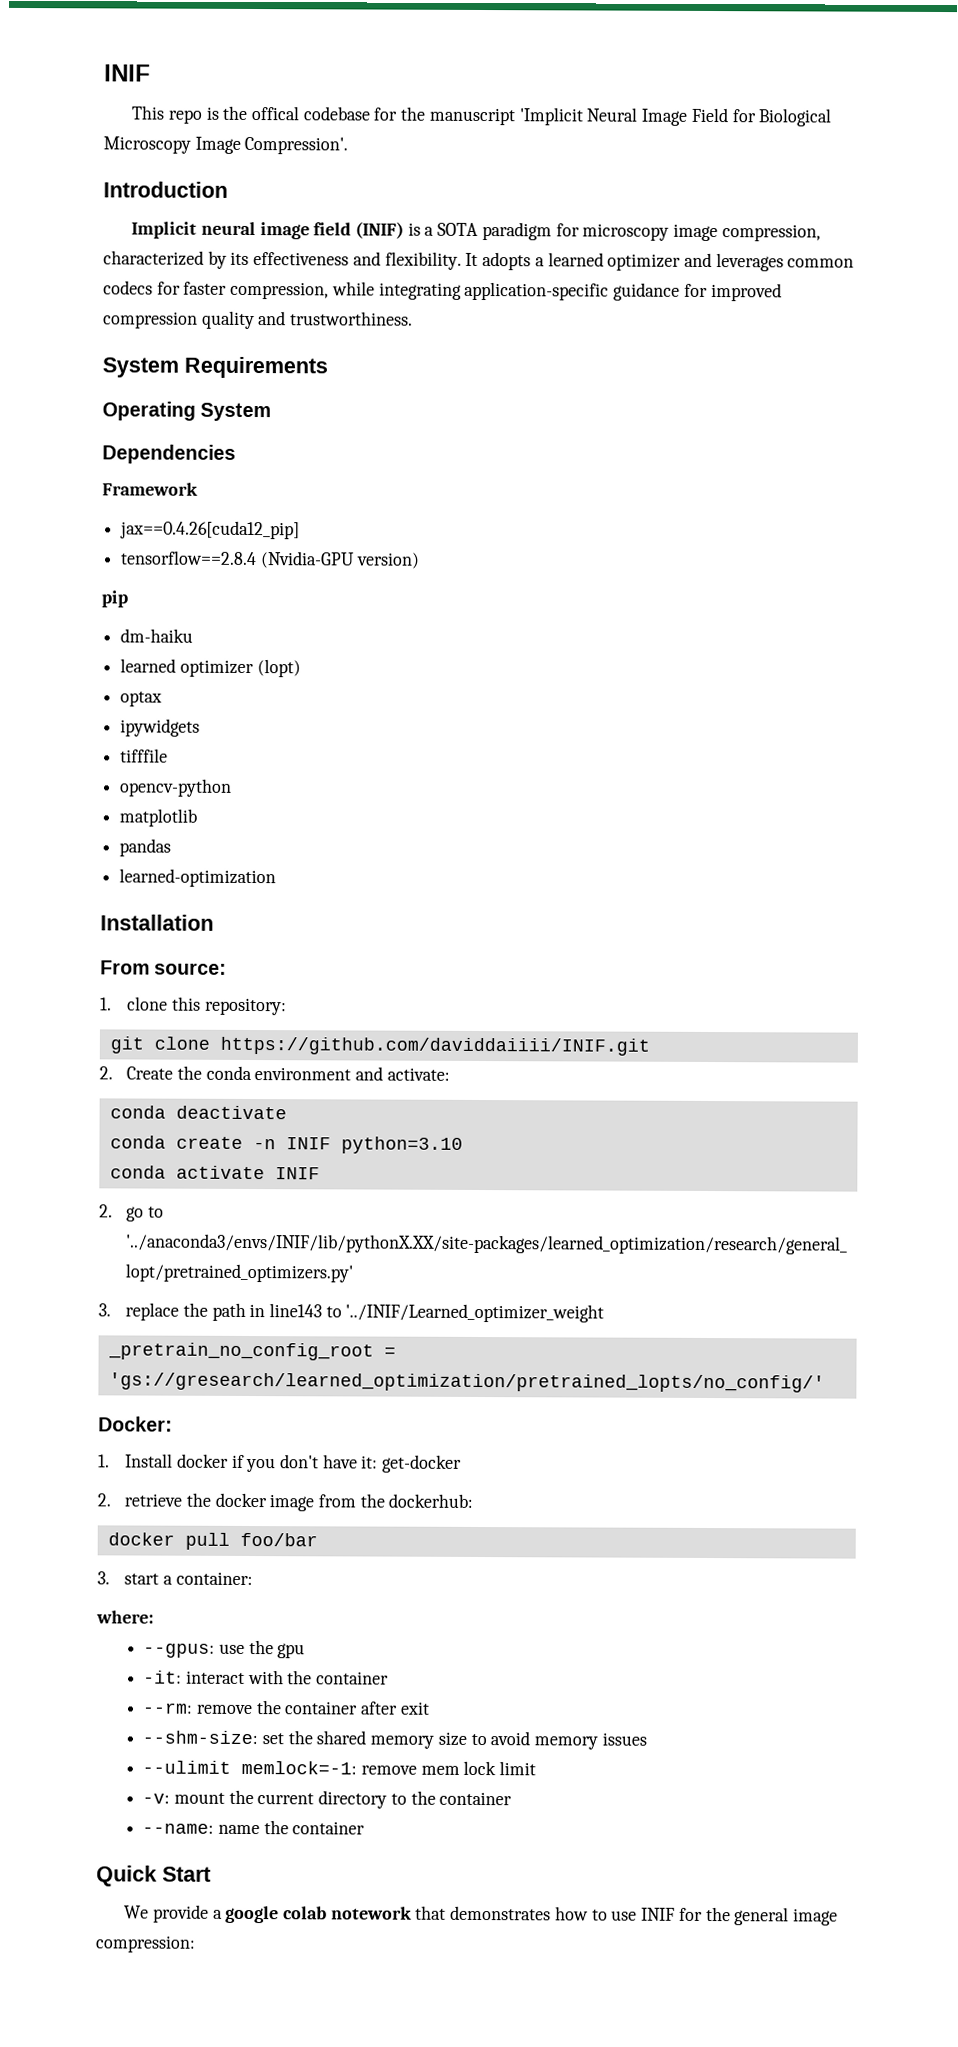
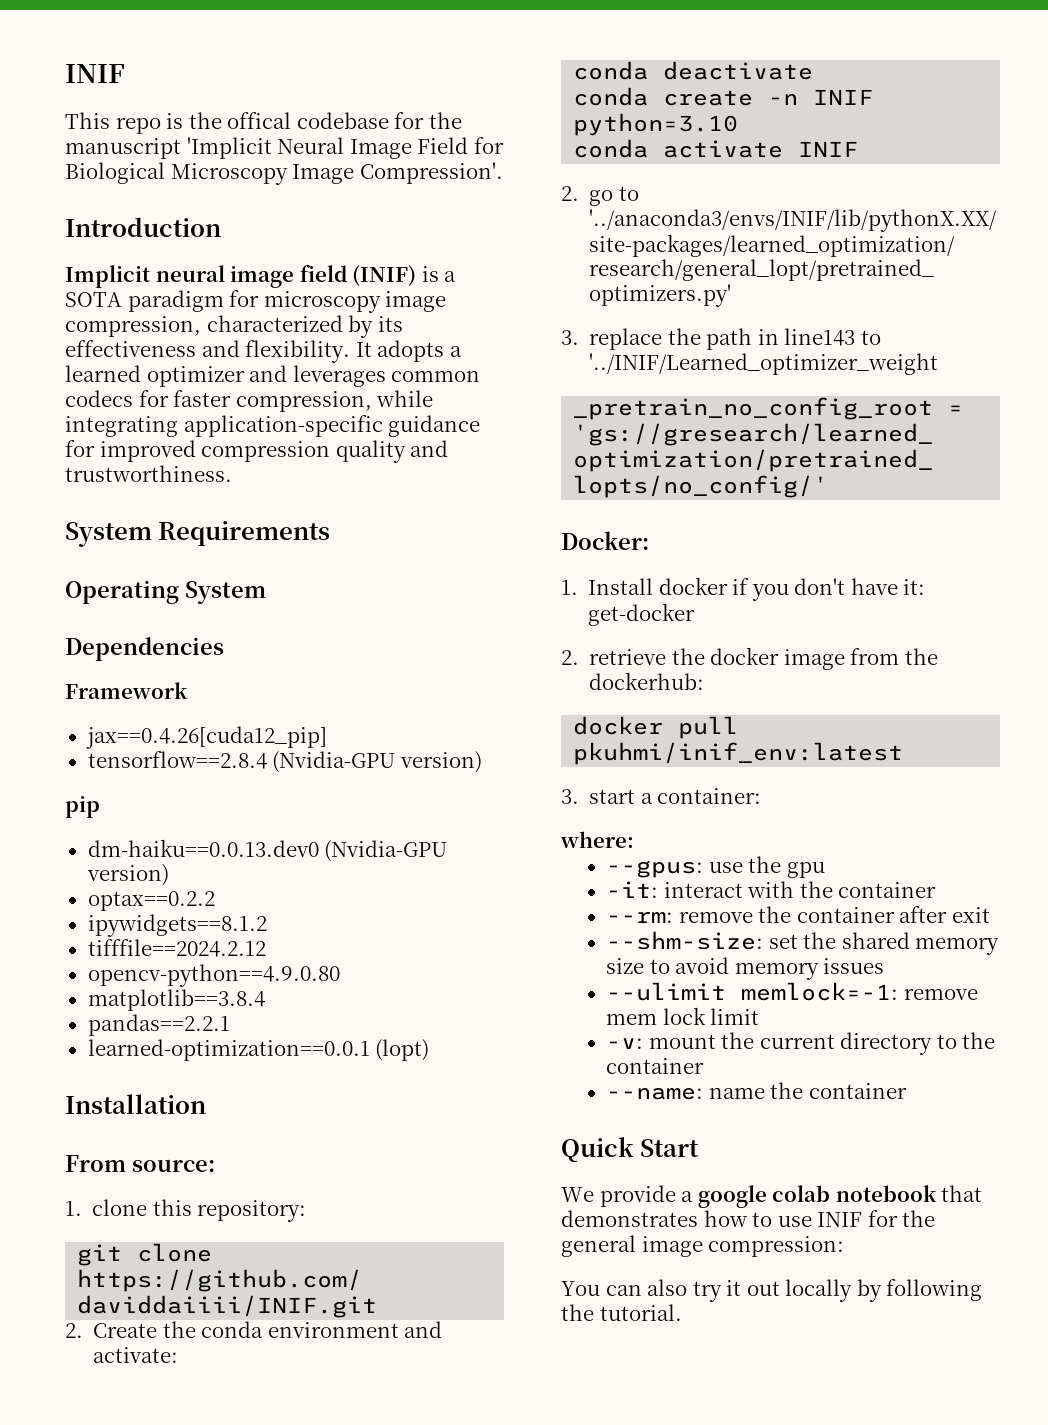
- dm-haiku
- learned optimizer (lopt)
- optax
- ipywidgets
- tifffile
- opencv-python
- matplotlib
- pandas
- learned-optimization
+ dm-haiku==0.0.13.dev0 (Nvidia-GPU version)
+ optax==0.2.2
+ ipywidgets==8.1.2
+ tifffile==2024.2.12
+ opencv-python==4.9.0.80
+ matplotlib==3.8.4
+ pandas==2.2.1
+ learned-optimization==0.0.1 (lopt)
- docker pull foo/bar
+ docker pull pkuhmi/inif_env:latest
- We provide a google colab notework that demonstrates how to use INIF for the general image compression:
+ We provide a google colab notebook that demonstrates how to use INIF for the general image compression:
+ You can also try it out locally by following the tutorial.

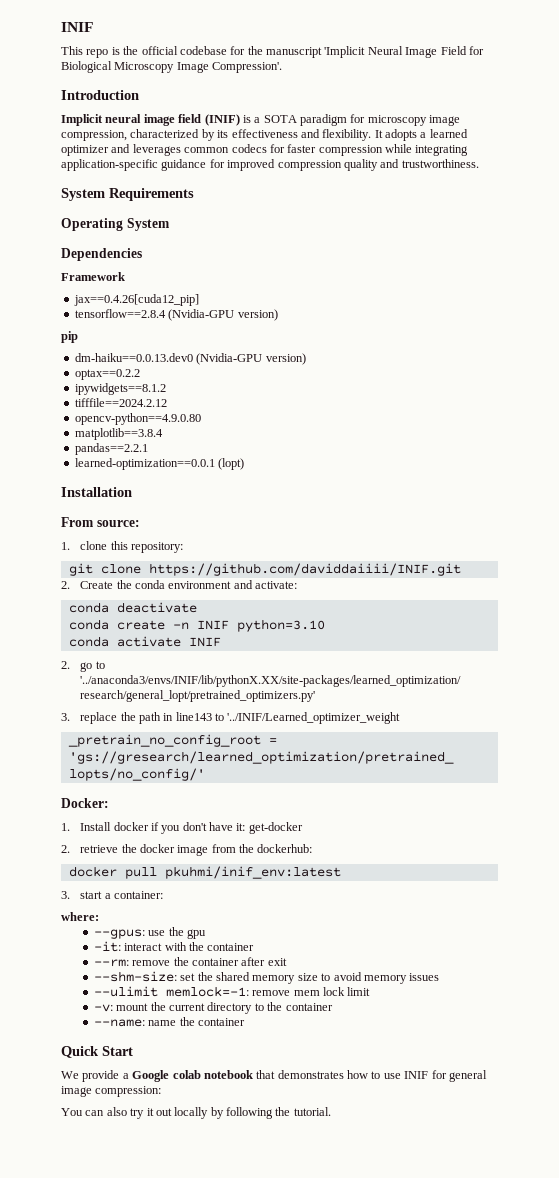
- This repo is the offical codebase for the manuscript 'Implicit Neural Image Field for Biological Microscopy Image Compression'.
+ This repo is the official codebase for the manuscript 'Implicit Neural Image Field for Biological Microscopy Image Compression'.
- It adopts a learned optimizer and leverages common codecs for faster compression, while integrating application-specific guidance for improved compression quality and trustworthiness.
+ It adopts a learned optimizer and leverages common codecs for faster compression while integrating application-specific guidance for improved compression quality and trustworthiness.
- We provide a google colab notebook that demonstrates how to use INIF for the general image compression:
+ We provide a Google colab notebook that demonstrates how to use INIF for general image compression:

